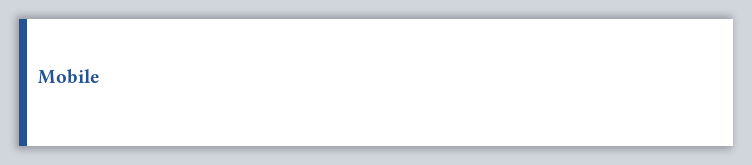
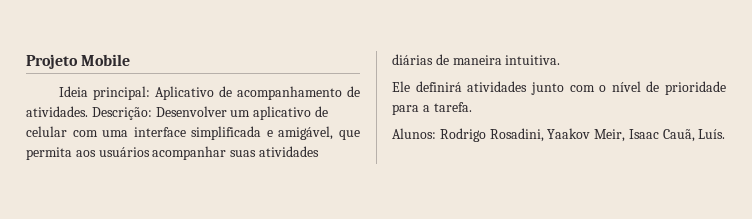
- Mobile
+ Projeto Mobile
+ Ideia principal: Aplicativo de acompanhamento de atividades. Descrição: Desenvolver um aplicativo de celular com uma interface simplificada e amigável, que permita aos usuários acompanhar suas atividades diárias de maneira intuitiva.
+ Ele definirá atividades junto com o nível de prioridade para a tarefa.
+ Alunos: Rodrigo Rosadini, Yaakov Meir, Isaac Cauã, Luís.

